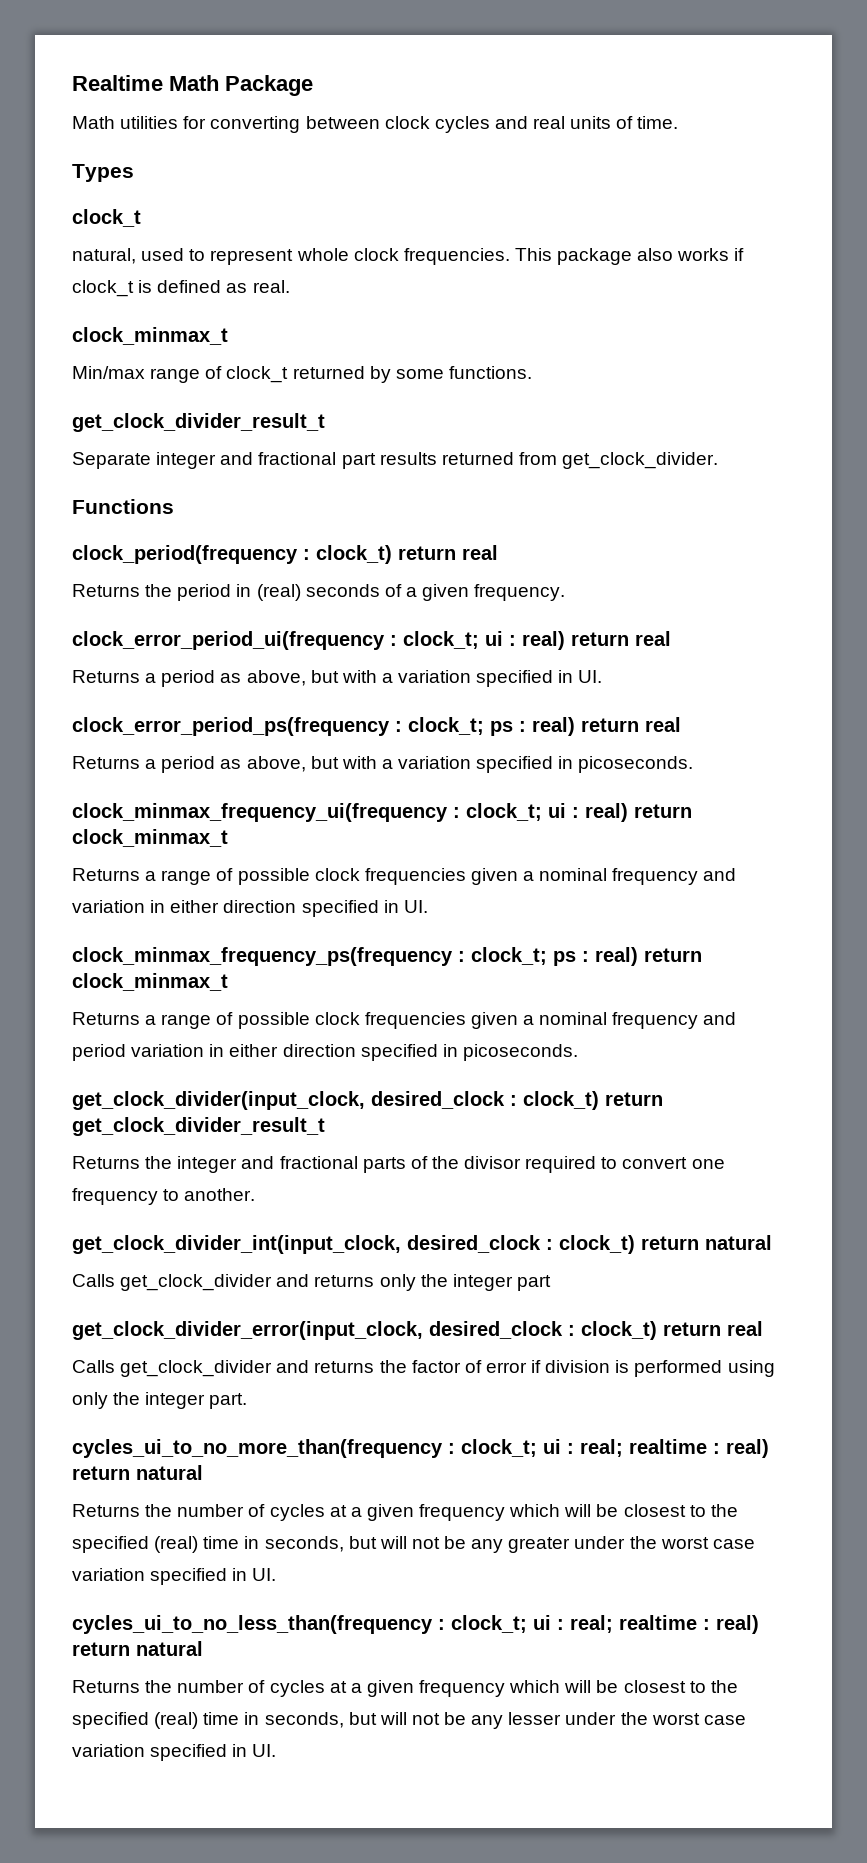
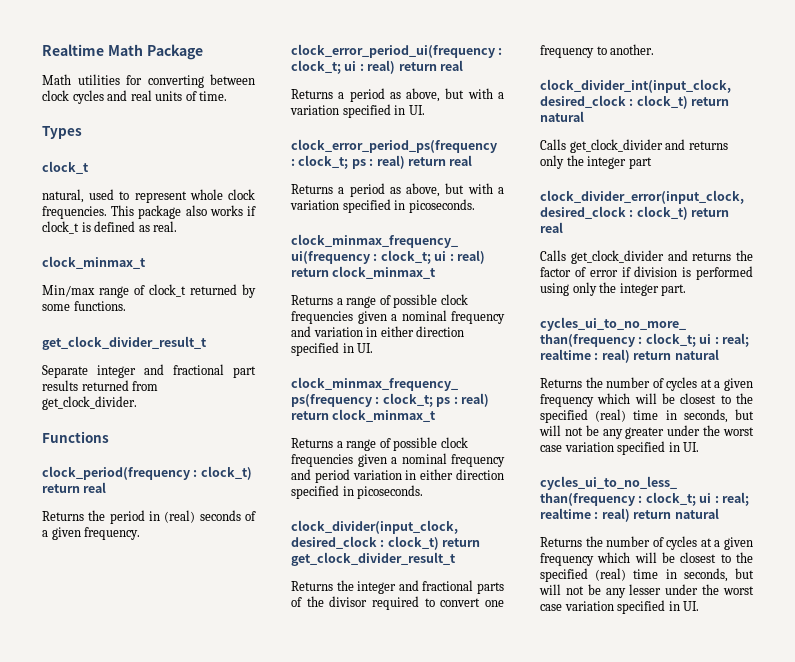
- get_clock_divider(input_clock, desired_clock : clock_t) return get_clock_divider_result_t
+ clock_divider(input_clock, desired_clock : clock_t) return get_clock_divider_result_t
- get_clock_divider_int(input_clock, desired_clock : clock_t) return natural
+ clock_divider_int(input_clock, desired_clock : clock_t) return natural
- get_clock_divider_error(input_clock, desired_clock : clock_t) return real
+ clock_divider_error(input_clock, desired_clock : clock_t) return real

